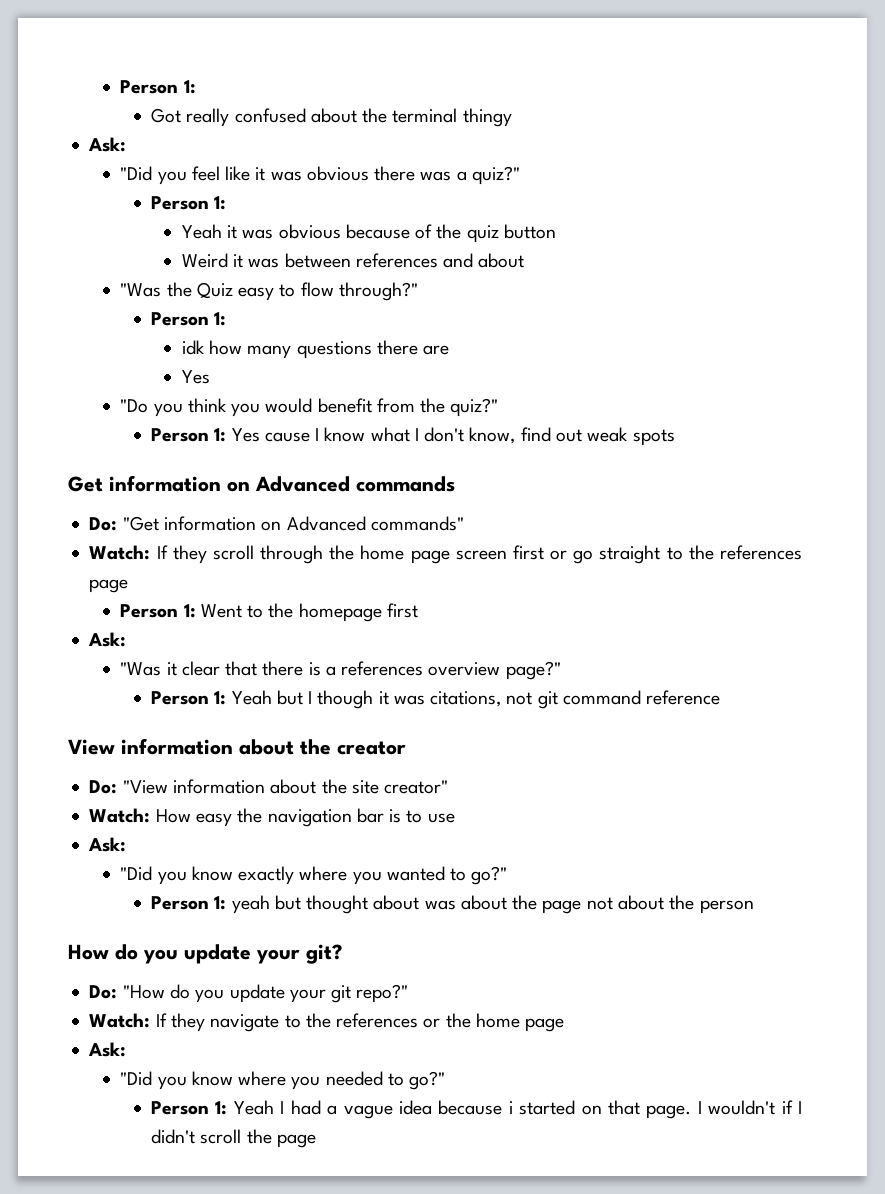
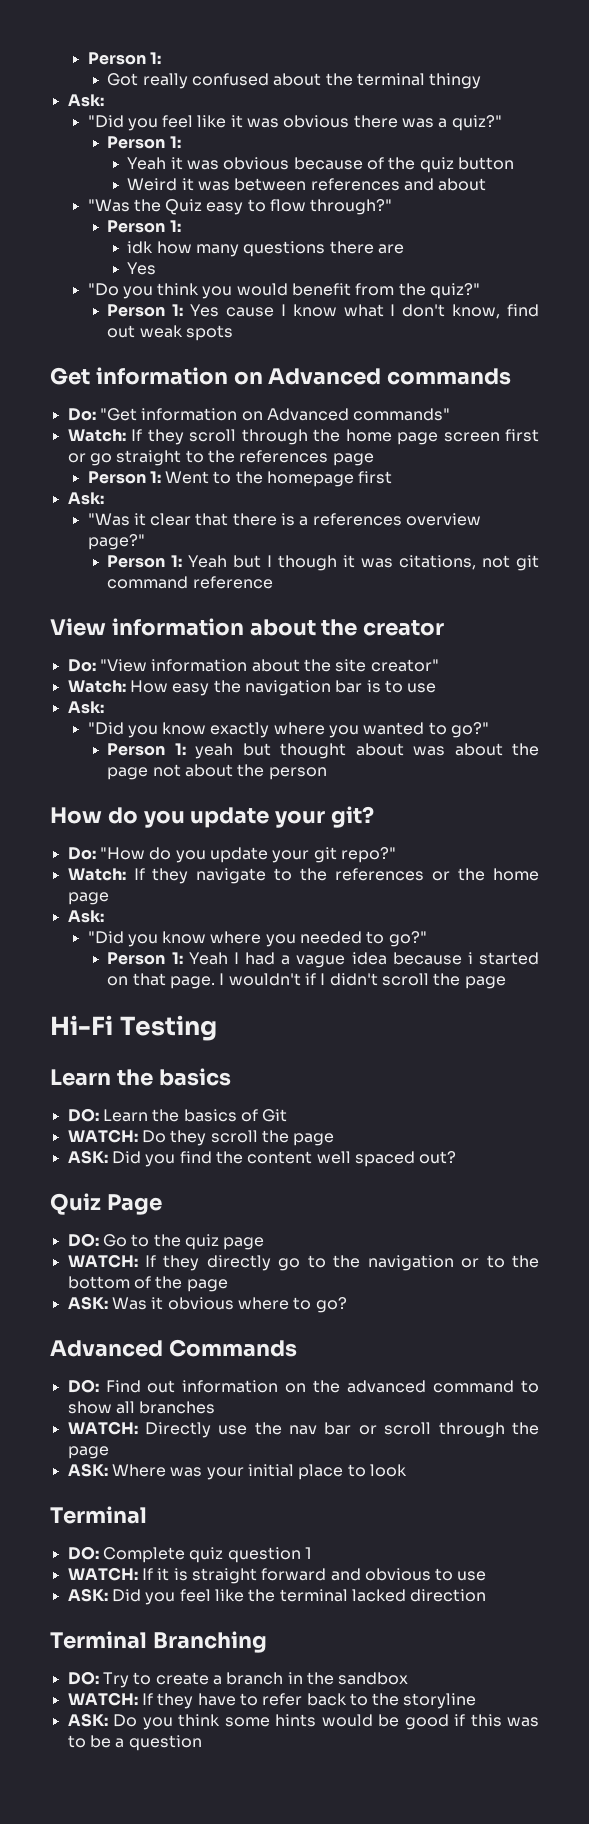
+ Hi-Fi Testing
+ Learn the basics
+ DO: Learn the basics of Git
+ WATCH: Do they scroll the page
+ ASK: Did you find the content well spaced out?
+ Quiz Page
+ DO: Go to the quiz page
+ WATCH: If they directly go to the navigation or to the bottom of the page
+ ASK: Was it obvious where to go?
+ Advanced Commands
+ DO: Find out information on the advanced command to show all branches
+ WATCH: Directly use the nav bar or scroll through the page
+ ASK: Where was your initial place to look
+ Terminal
+ DO: Complete quiz question 1
+ WATCH: If it is straight forward and obvious to use
+ ASK: Did you feel like the terminal lacked direction
+ Terminal Branching
+ DO: Try to create a branch in the sandbox
+ WATCH: If they have to refer back to the storyline
+ ASK: Do you think some hints would be good if this was to be a question

